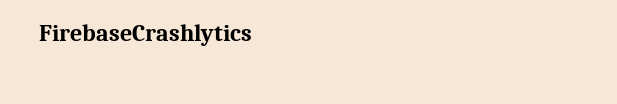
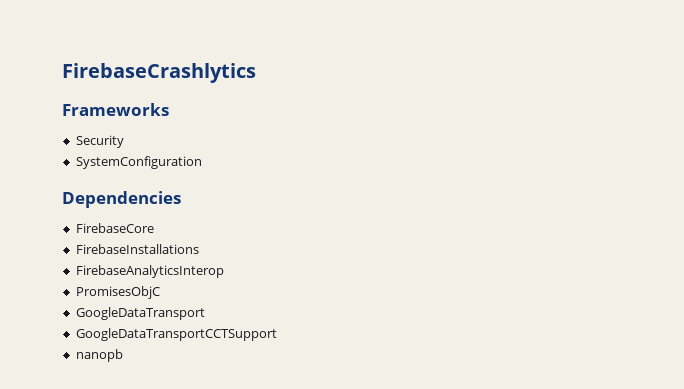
+ Frameworks
+ Security
+ SystemConfiguration
+ Dependencies
+ FirebaseCore
+ FirebaseInstallations
+ FirebaseAnalyticsInterop
+ PromisesObjC
+ GoogleDataTransport
+ GoogleDataTransportCCTSupport
+ nanopb

